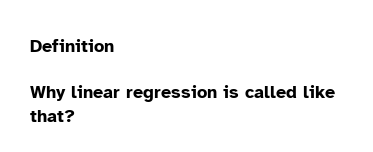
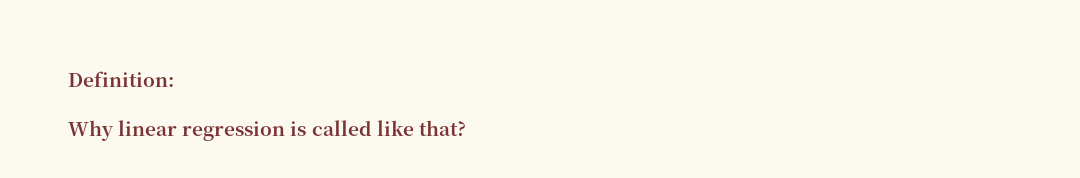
- Definition
+ Definition:

